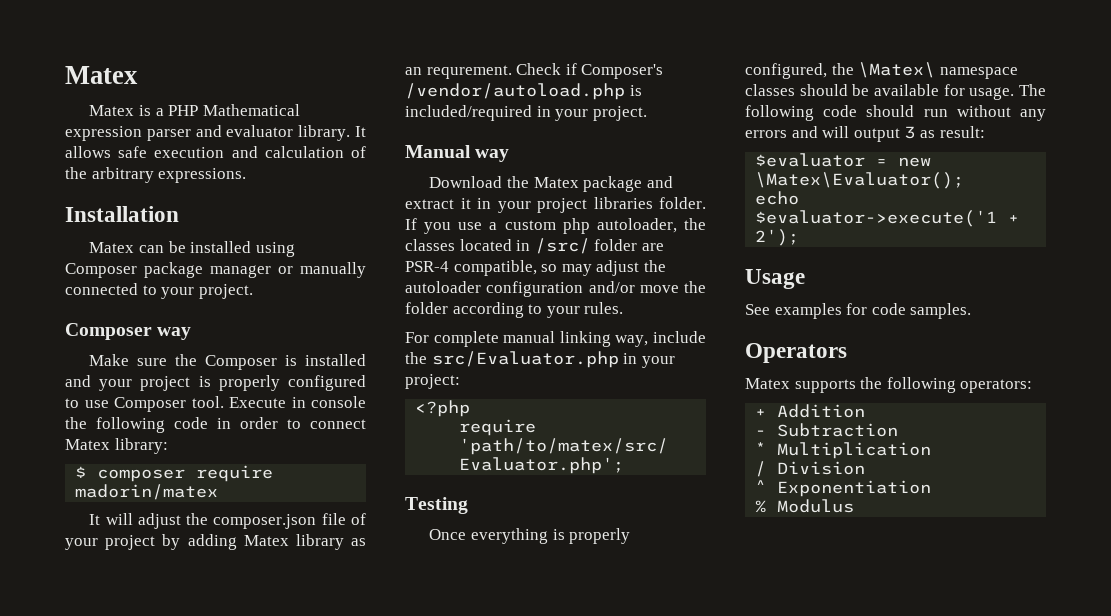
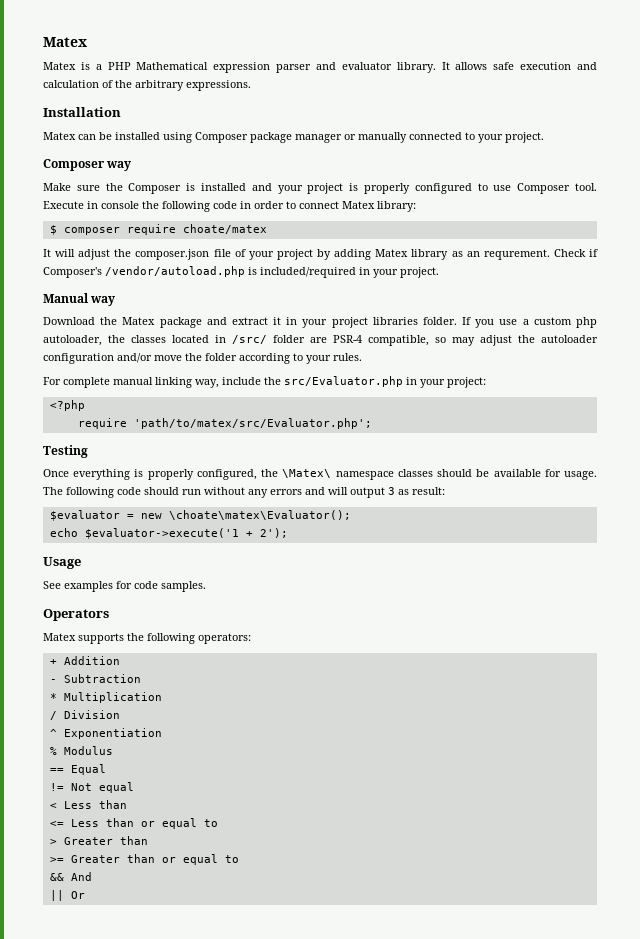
- $ composer require madorin/matex
+ $ composer require choate/matex
- $evaluator = new \Matex\Evaluator();
+ $evaluator = new \choate\matex\Evaluator();
+ == Equal
+ != Not equal
+ < Less than
+ <= Less than or equal to
+ > Greater than
+ >= Greater than or equal to
+ && And
+ || Or

